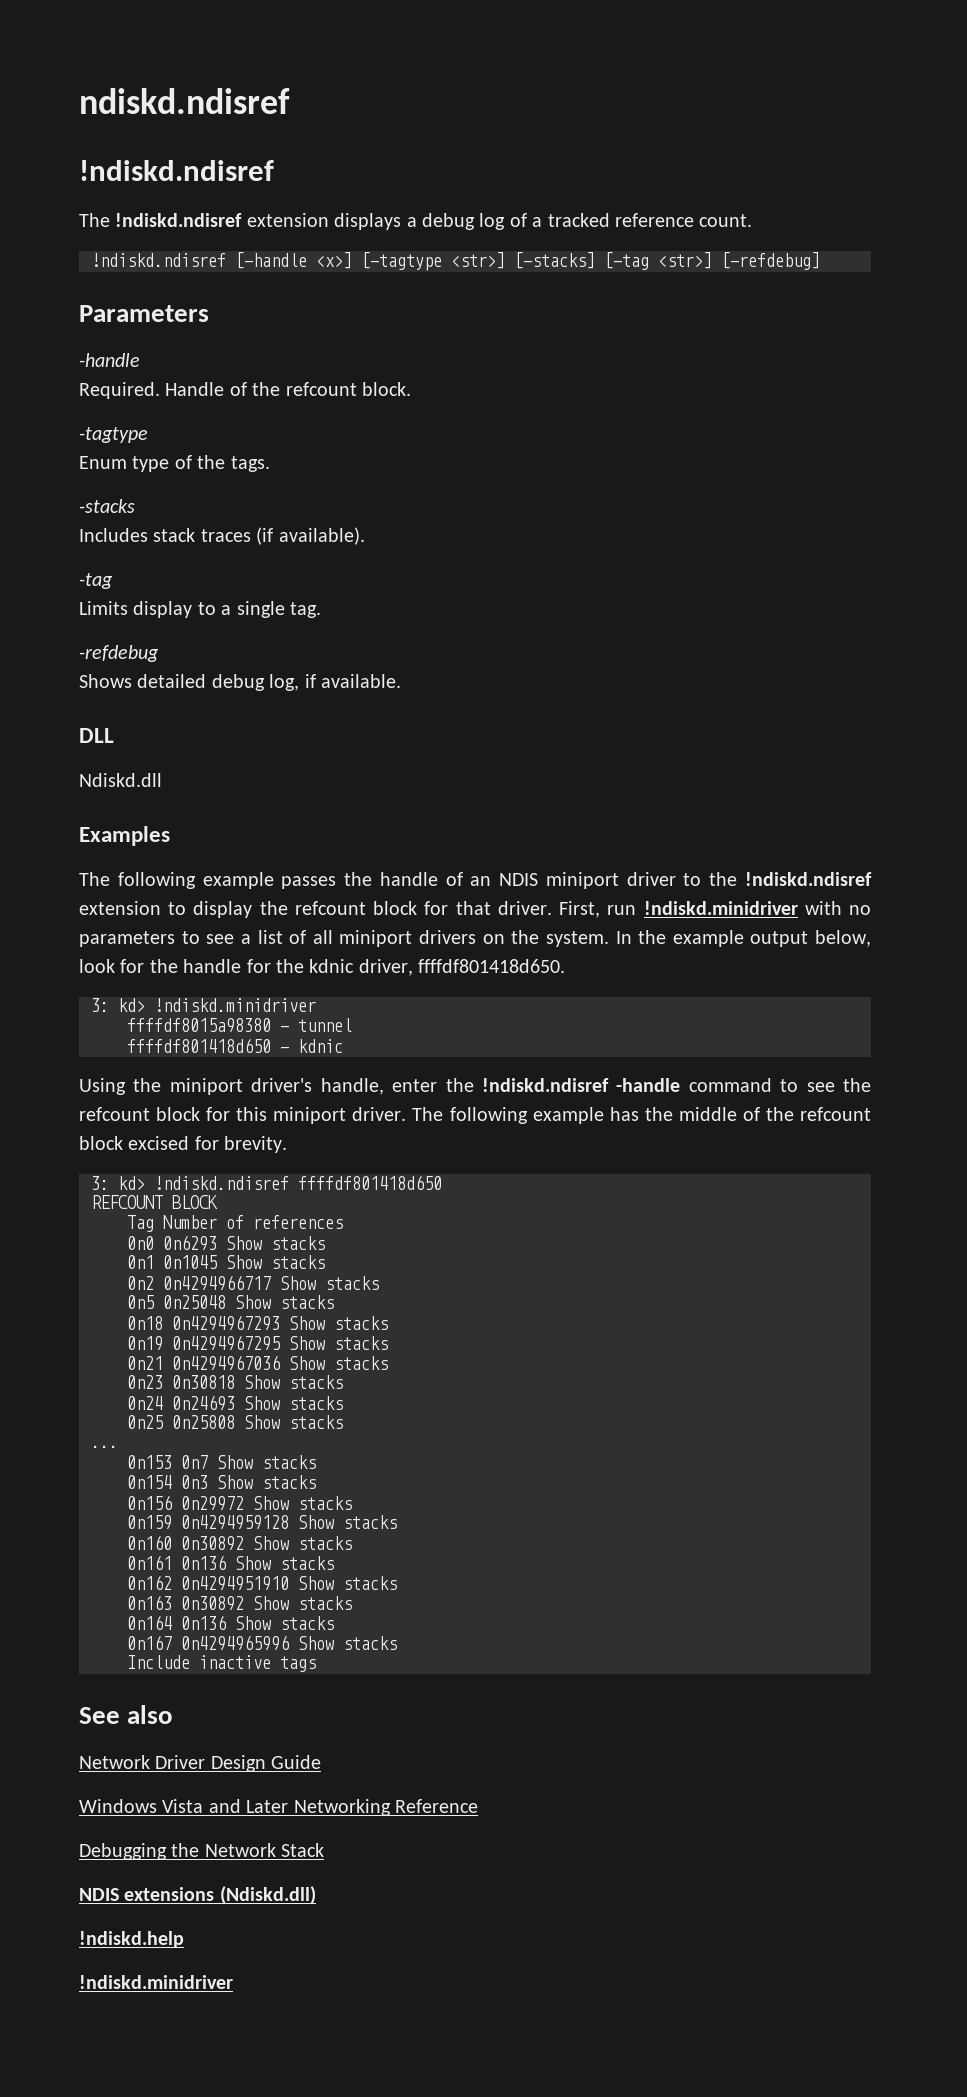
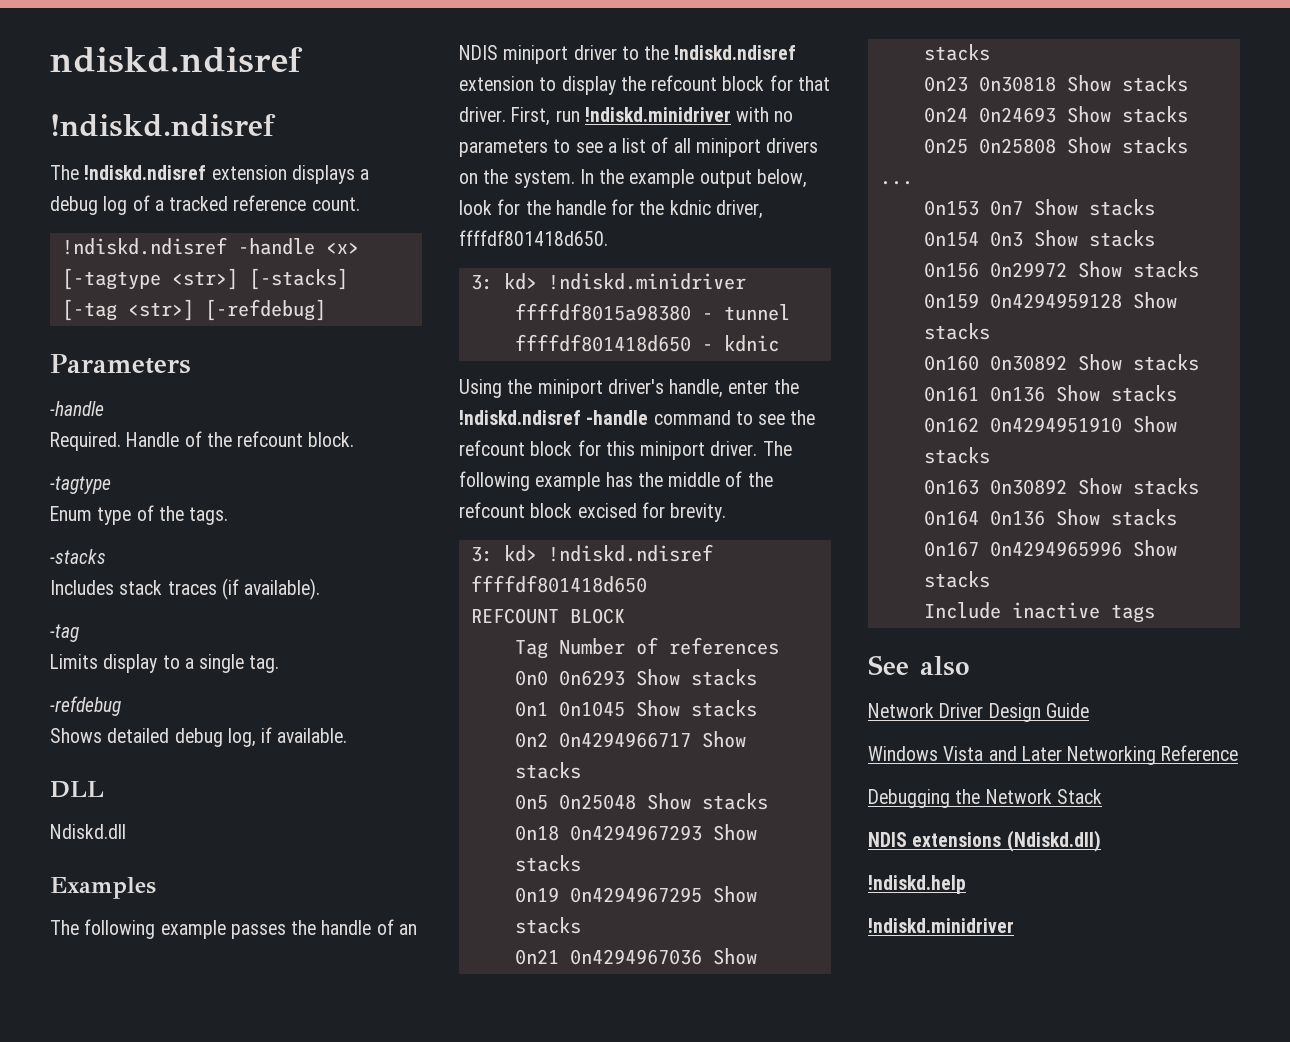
- !ndiskd.ndisref [-handle <x>] [-tagtype <str>] [-stacks] [-tag <str>] [-refdebug]
+ !ndiskd.ndisref -handle <x> [-tagtype <str>] [-stacks] [-tag <str>] [-refdebug]

